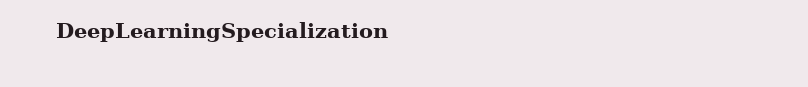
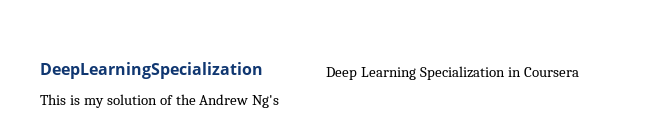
+ This is my solution of the Andrew Ng's Deep Learning Specialization in Coursera

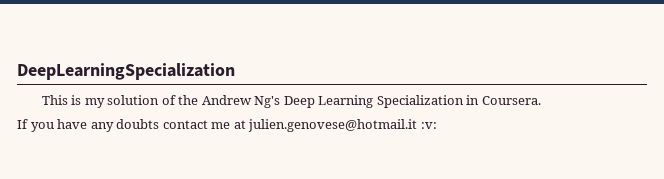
- This is my solution of the Andrew Ng's Deep Learning Specialization in Coursera
+ This is my solution of the Andrew Ng's Deep Learning Specialization in Coursera.
+ If you have any doubts contact me at julien.genovese@hotmail.it :v:

